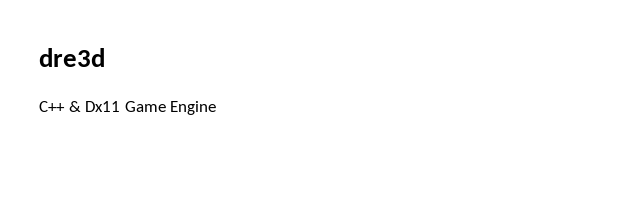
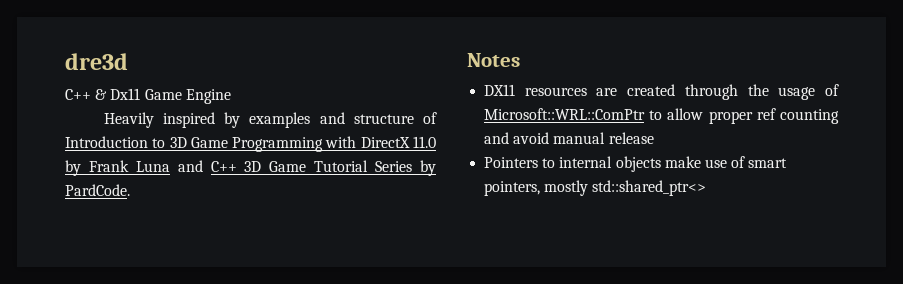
+ Heavily inspired by examples and structure of Introduction to 3D Game Programming with DirectX 11.0 by Frank Luna and C++ 3D Game Tutorial Series by PardCode.
+ Notes
+ DX11 resources are created through the usage of Microsoft::WRL::ComPtr to allow proper ref counting and avoid manual release
+ Pointers to internal objects make use of smart pointers, mostly std::shared_ptr<>

